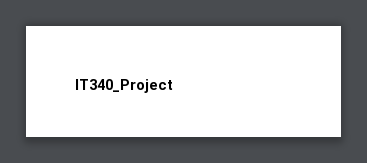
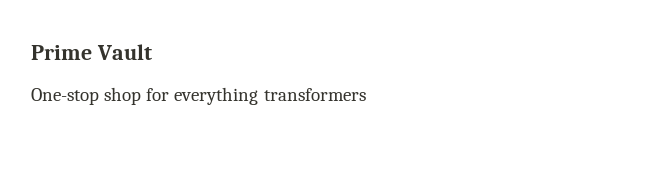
- IT340_Project
+ Prime Vault
+ One-stop shop for everything transformers

